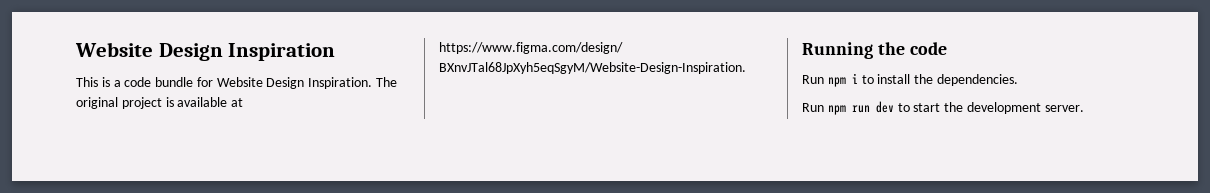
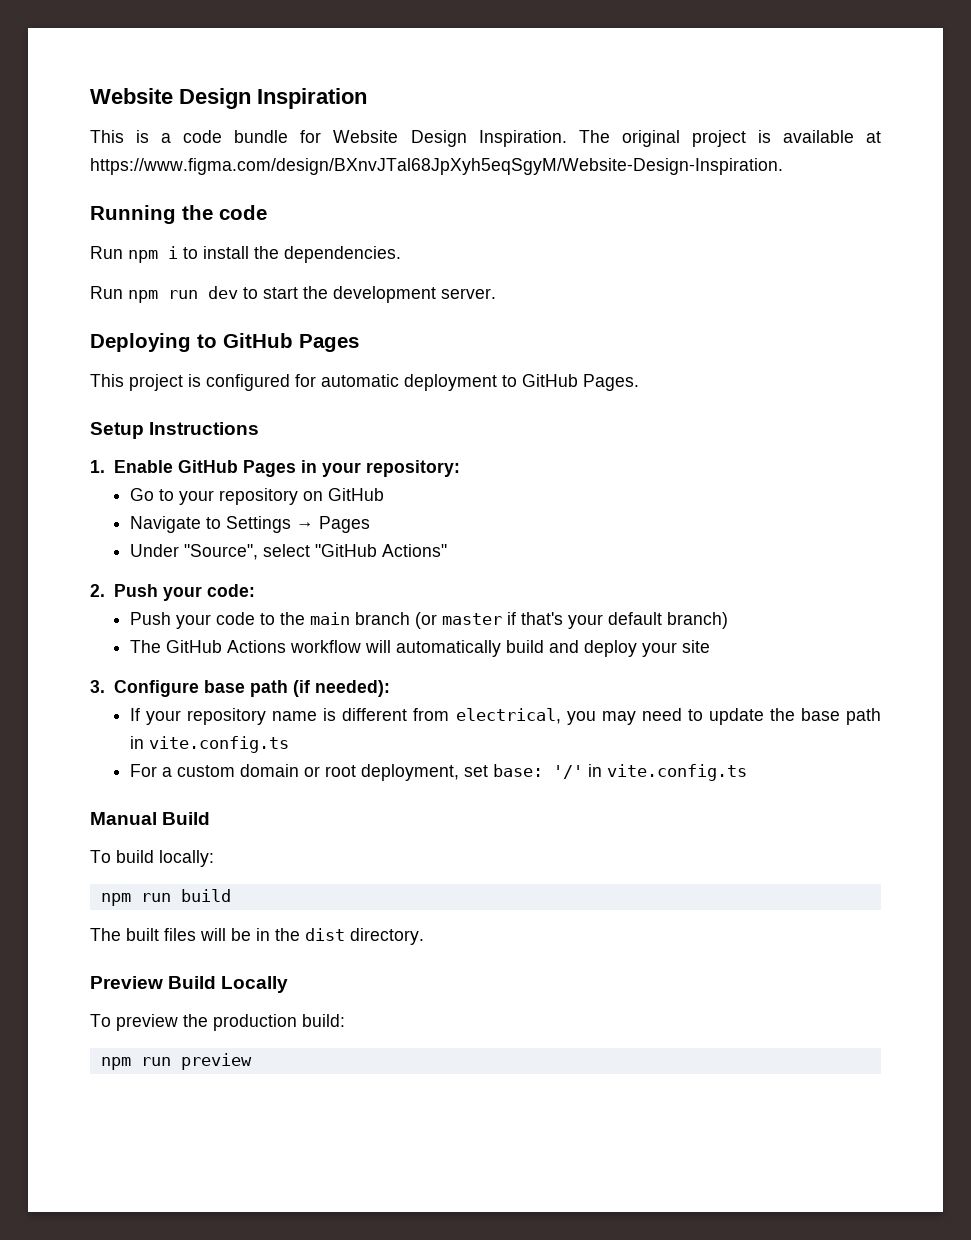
+ Deploying to GitHub Pages
+ This project is configured for automatic deployment to GitHub Pages.
+ Setup Instructions
+ 1. Enable GitHub Pages in your repository:
+ Go to your repository on GitHub
+ Navigate to Settings → Pages
+ Under "Source", select "GitHub Actions"
+ 2. Push your code:
+ Push your code to the main branch (or master if that's your default branch)
+ The GitHub Actions workflow will automatically build and deploy your site
+ 3. Configure base path (if needed):
+ If your repository name is different from electrical, you may need to update the base path in vite.config.ts
+ For a custom domain or root deployment, set base: '/' in vite.config.ts
+ Manual Build
+ To build locally:
+ npm run build
+ The built files will be in the dist directory.
+ Preview Build Locally
+ To preview the production build:
+ npm run preview

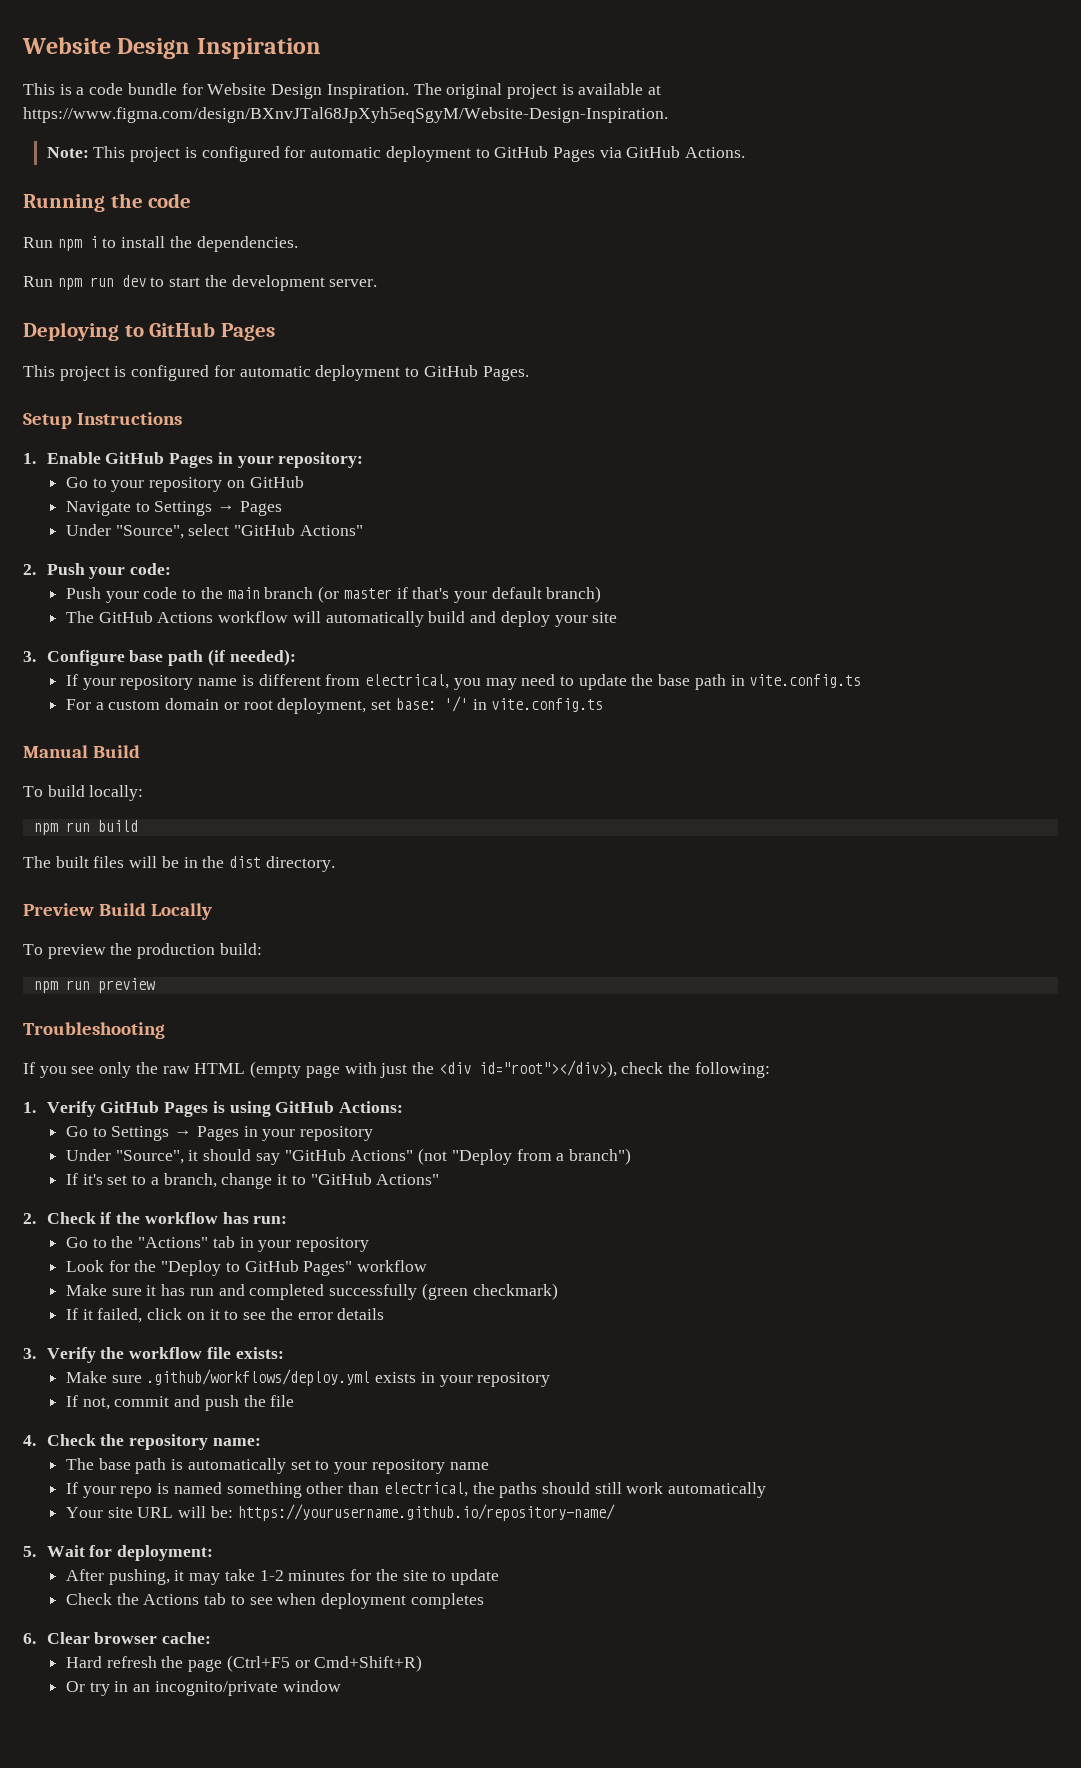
+ Note: This project is configured for automatic deployment to GitHub Pages via GitHub Actions.
+ Troubleshooting
+ If you see only the raw HTML (empty page with just the <div id="root"></div>), check the following:
+ 1. Verify GitHub Pages is using GitHub Actions:
+ Go to Settings → Pages in your repository
+ Under "Source", it should say "GitHub Actions" (not "Deploy from a branch")
+ If it's set to a branch, change it to "GitHub Actions"
+ 2. Check if the workflow has run:
+ Go to the "Actions" tab in your repository
+ Look for the "Deploy to GitHub Pages" workflow
+ Make sure it has run and completed successfully (green checkmark)
+ If it failed, click on it to see the error details
+ 3. Verify the workflow file exists:
+ Make sure .github/workflows/deploy.yml exists in your repository
+ If not, commit and push the file
+ 4. Check the repository name:
+ The base path is automatically set to your repository name
+ If your repo is named something other than electrical, the paths should still work automatically
+ Your site URL will be: https://yourusername.github.io/repository-name/
+ 5. Wait for deployment:
+ After pushing, it may take 1-2 minutes for the site to update
+ Check the Actions tab to see when deployment completes
+ 6. Clear browser cache:
+ Hard refresh the page (Ctrl+F5 or Cmd+Shift+R)
+ Or try in an incognito/private window

